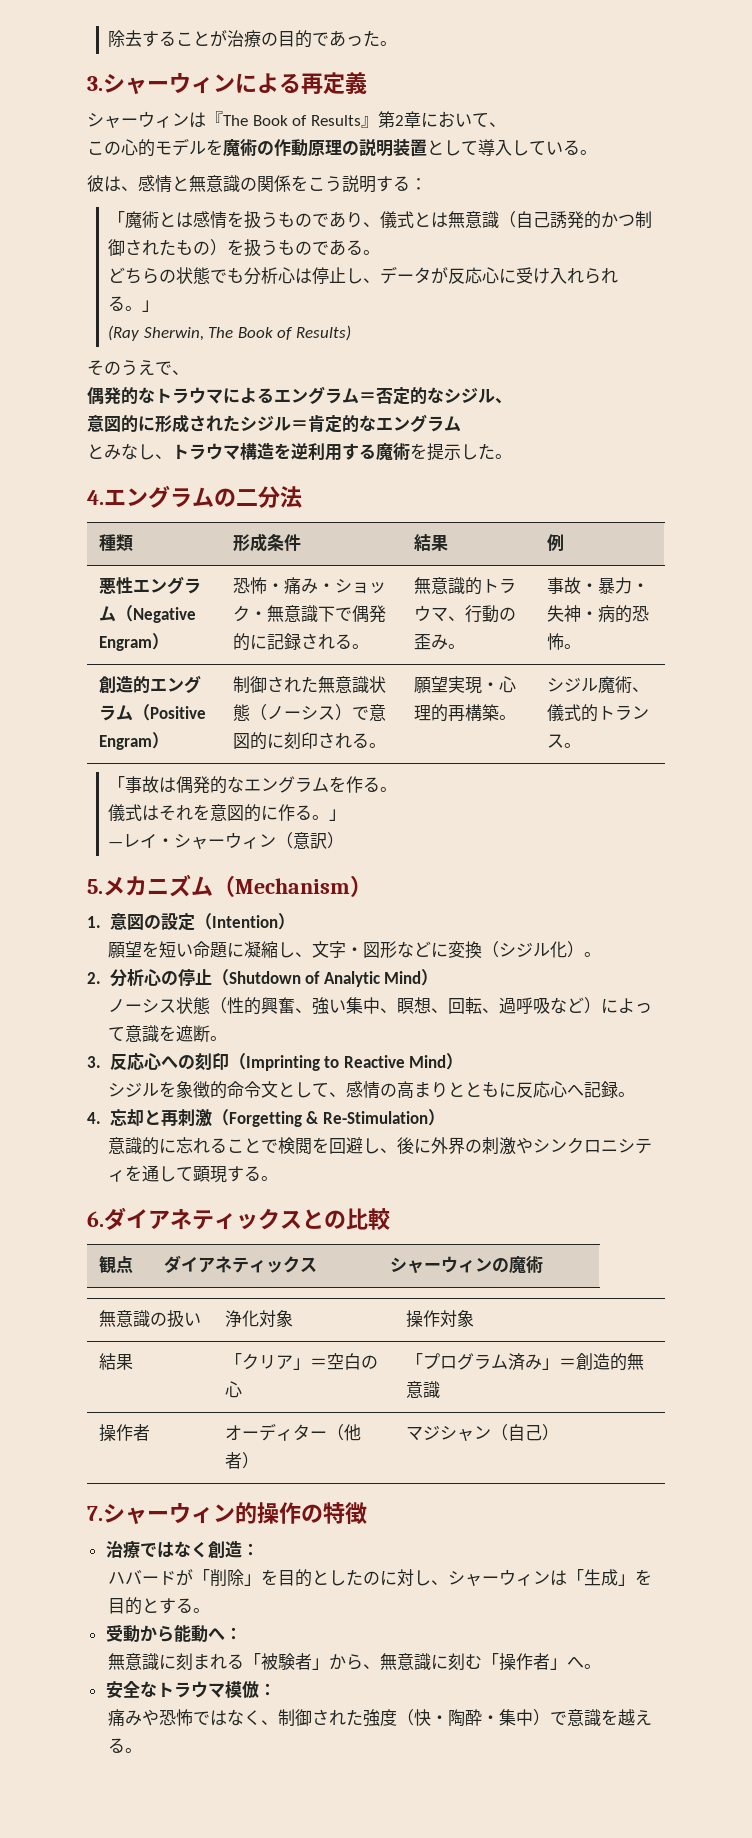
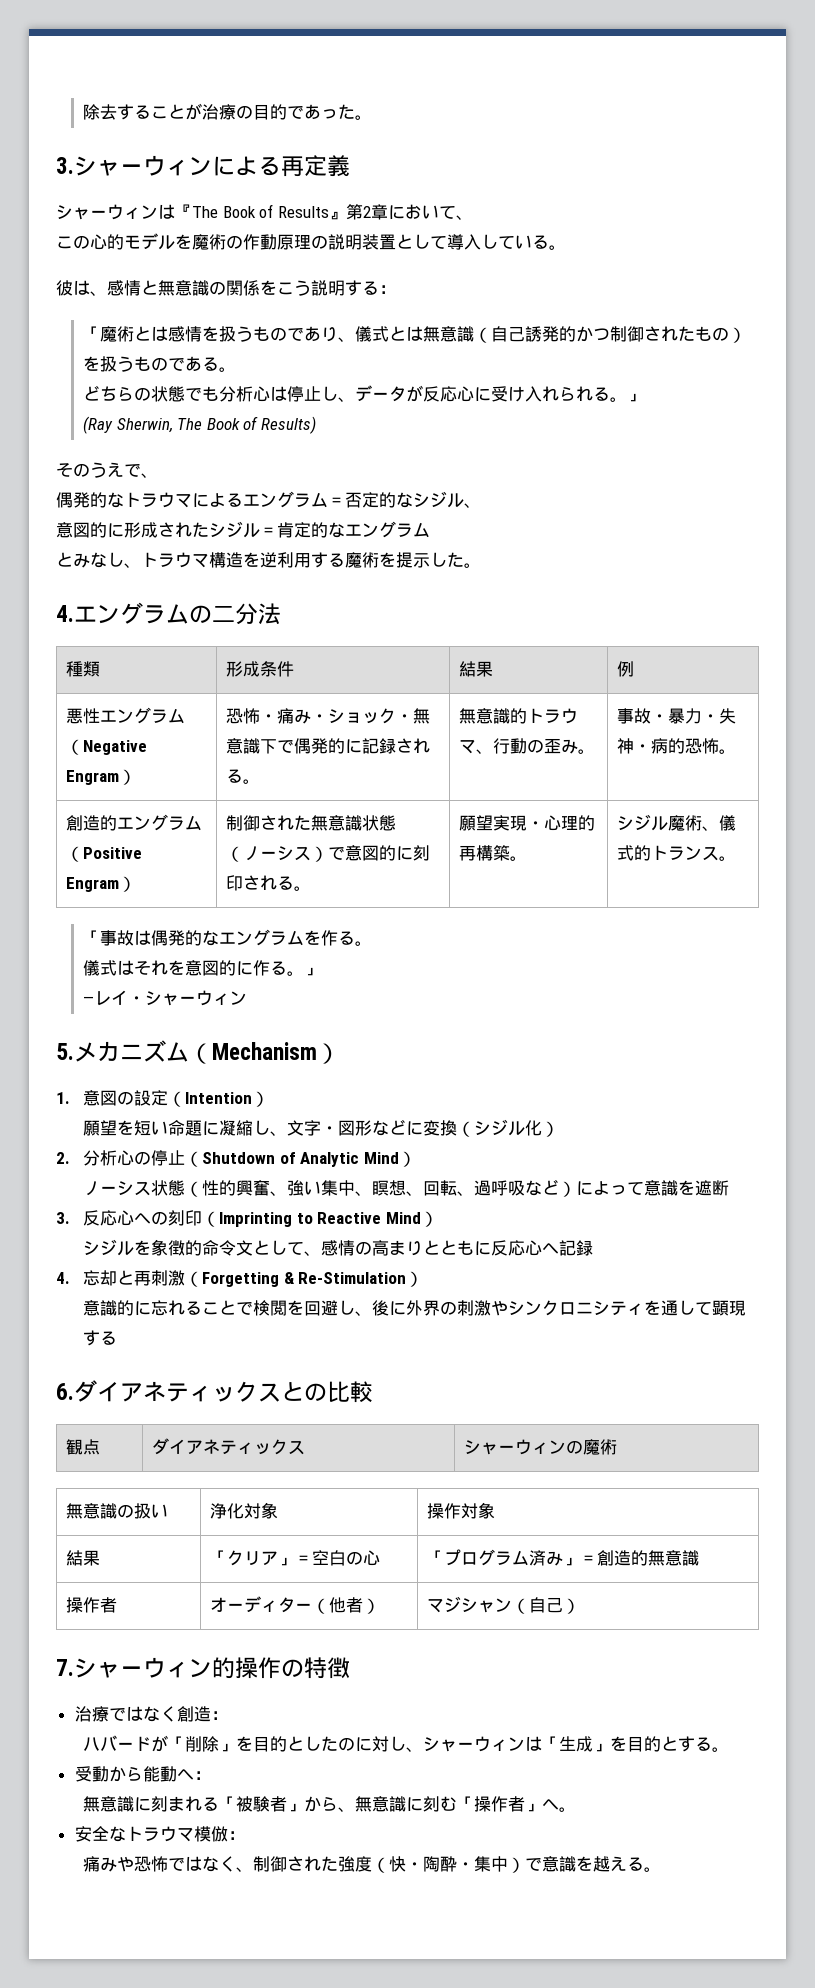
- —レイ・シャーウィン（意訳）
+ —レイ・シャーウィン
- 願望を短い命題に凝縮し、文字・図形などに変換（シジル化）。
+ 願望を短い命題に凝縮し、文字・図形などに変換（シジル化）
- ノーシス状態（性的興奮、強い集中、瞑想、回転、過呼吸など）によって意識を遮断。
+ ノーシス状態（性的興奮、強い集中、瞑想、回転、過呼吸など）によって意識を遮断
- シジルを象徴的命令文として、感情の高まりとともに反応心へ記録。
+ シジルを象徴的命令文として、感情の高まりとともに反応心へ記録
- 意識的に忘れることで検閲を回避し、後に外界の刺激やシンクロニシティを通して顕現する。
+ 意識的に忘れることで検閲を回避し、後に外界の刺激やシンクロニシティを通して顕現する

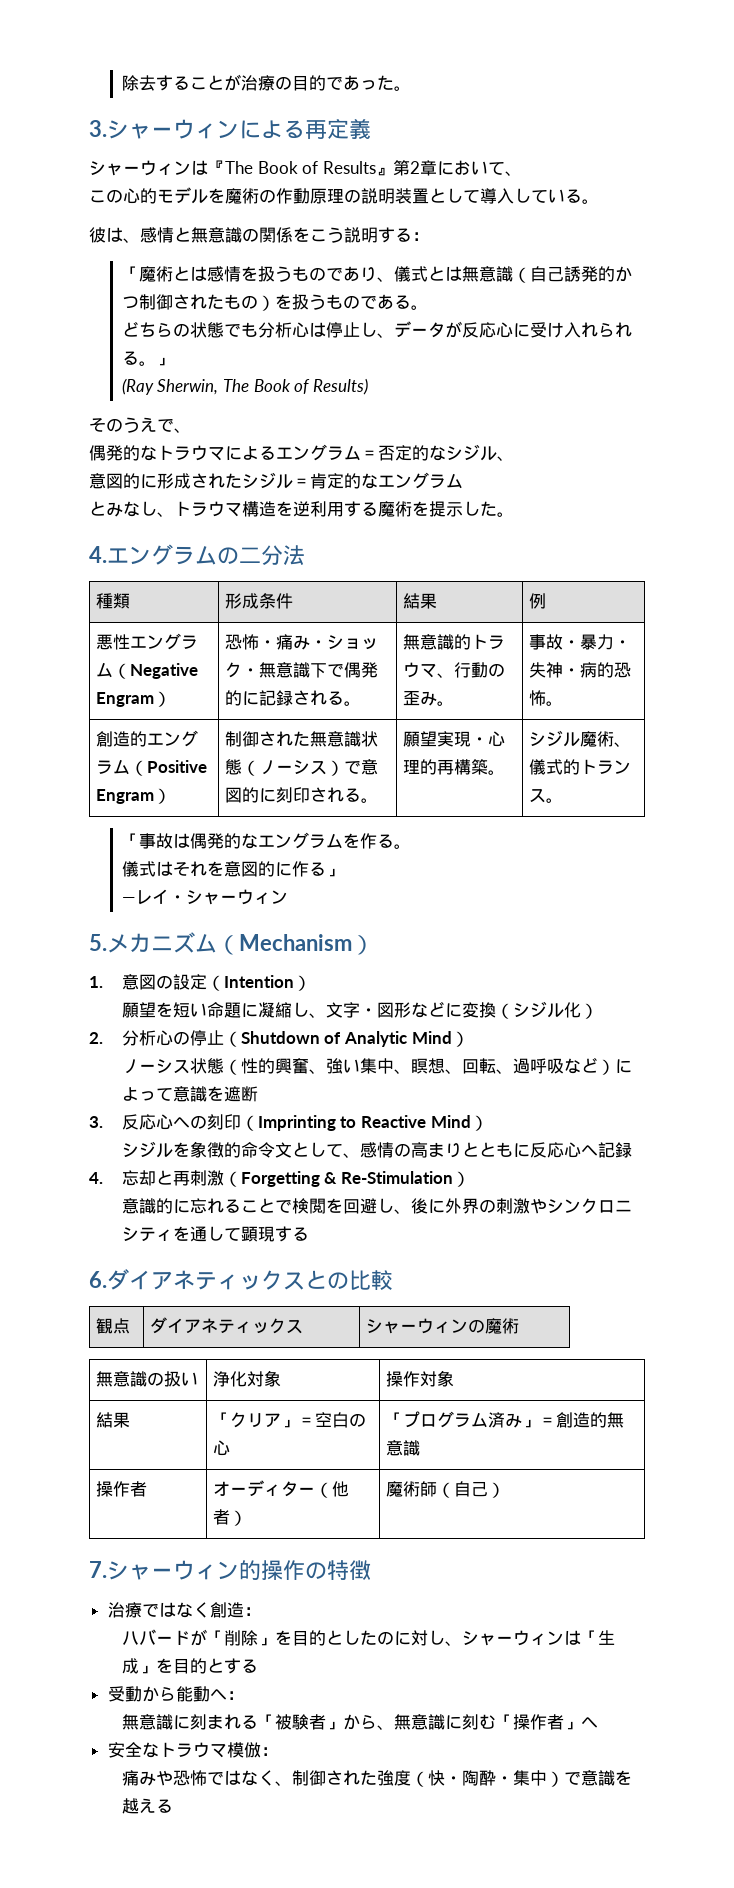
- 儀式はそれを意図的に作る。」
+ 儀式はそれを意図的に作る」
- 操作者 | オーディター（他者） | マジシャン（自己）
+ 操作者 | オーディター（他者） | 魔術師（自己）
- ハバードが「削除」を目的としたのに対し、シャーウィンは「生成」を目的とする。
+ ハバードが「削除」を目的としたのに対し、シャーウィンは「生成」を目的とする
- 無意識に刻まれる「被験者」から、無意識に刻む「操作者」へ。
+ 無意識に刻まれる「被験者」から、無意識に刻む「操作者」へ
- 痛みや恐怖ではなく、制御された強度（快・陶酔・集中）で意識を越える。
+ 痛みや恐怖ではなく、制御された強度（快・陶酔・集中）で意識を越える

